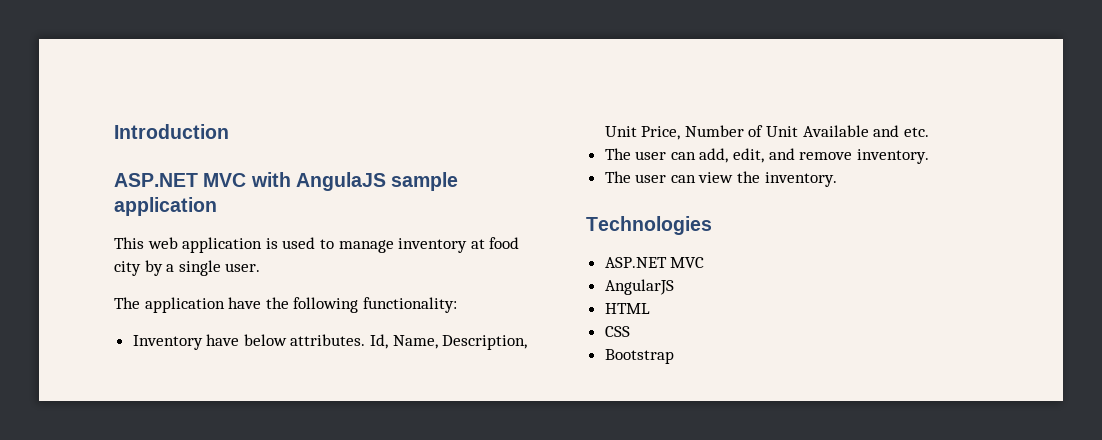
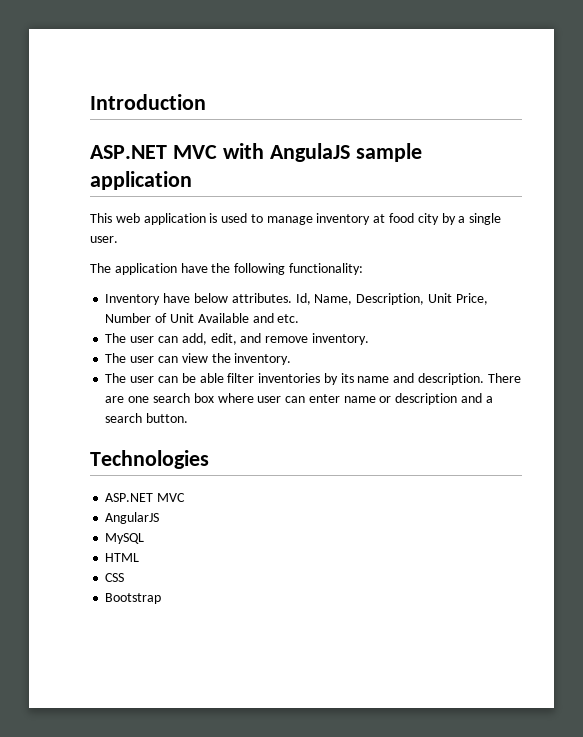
+ The user can be able filter inventories by its name and description. There are one search box where user can enter name or description and a search button.
+ MySQL

